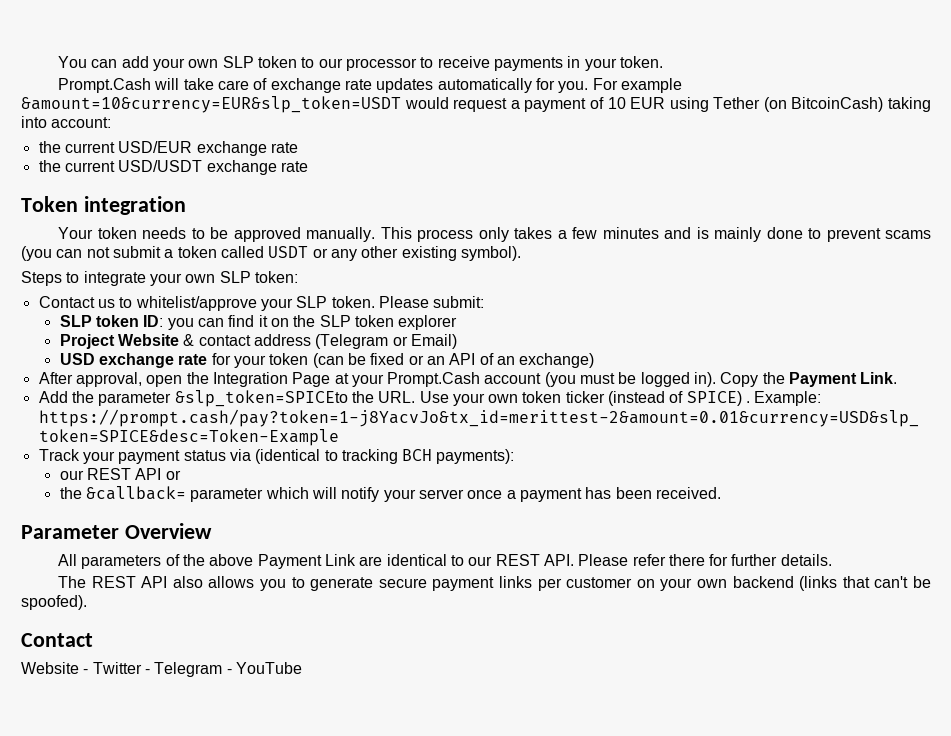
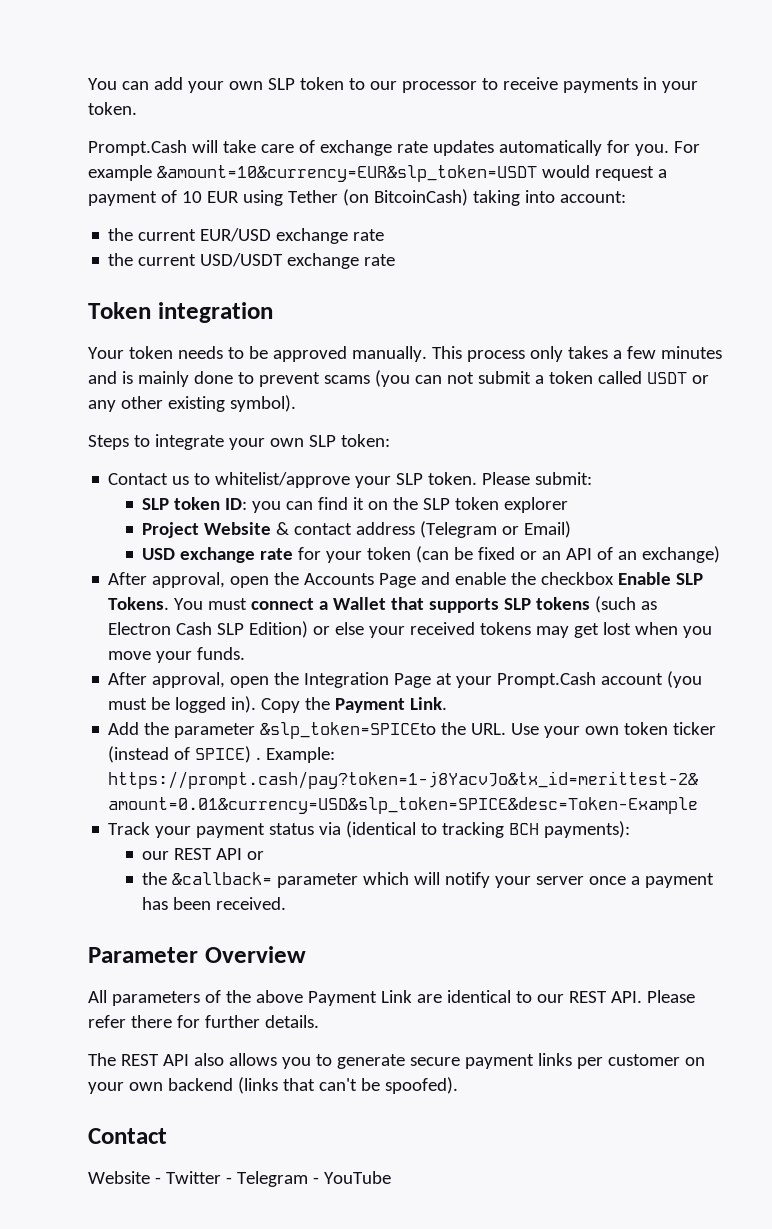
- the current USD/EUR exchange rate
+ the current EUR/USD exchange rate
+ After approval, open the Accounts Page and enable the checkbox Enable SLP Tokens. You must connect a Wallet that supports SLP tokens (such as Electron Cash SLP Edition) or else your received tokens may get lost when you move your funds.

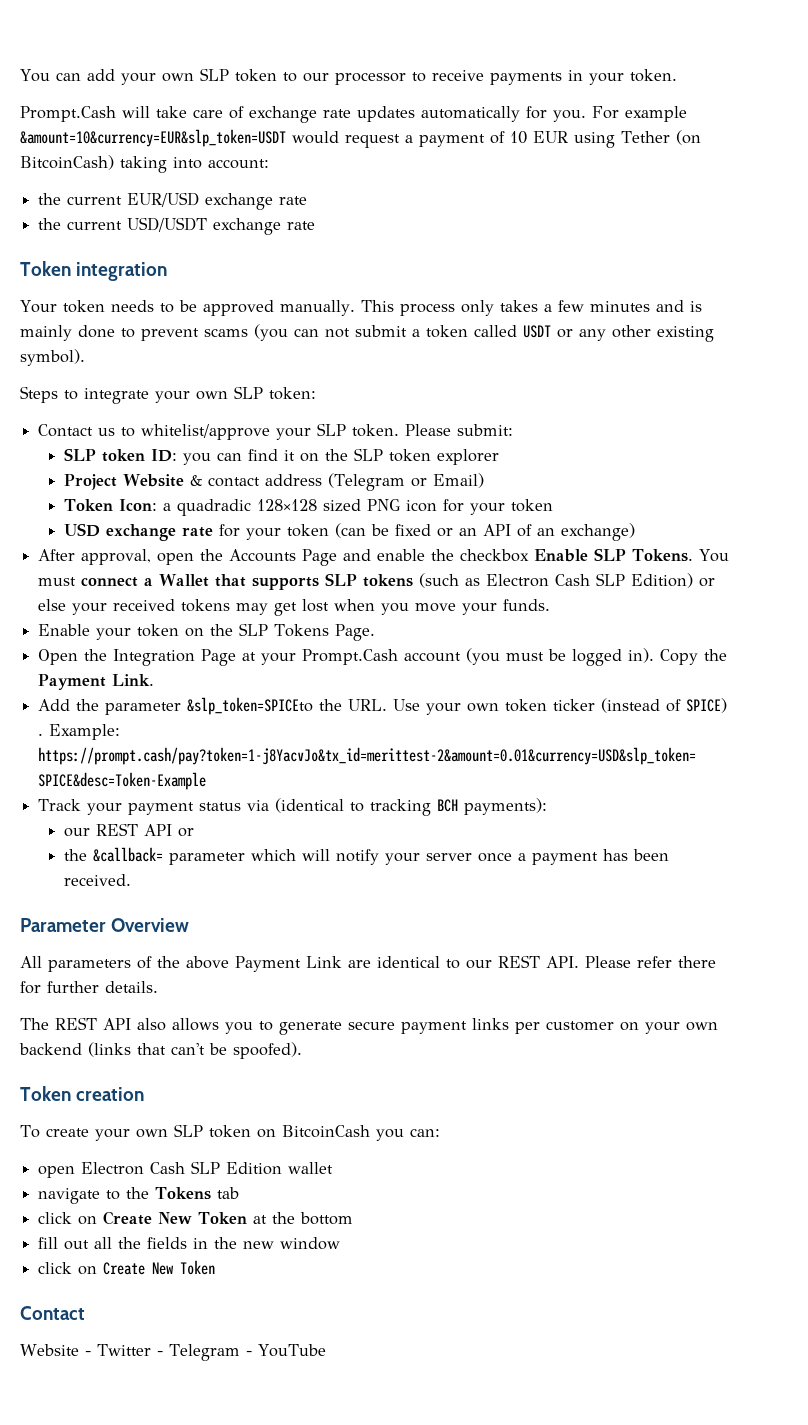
+ Token Icon: a quadradic 128×128 sized PNG icon for your token
- After approval, open the Integration Page at your Prompt.Cash account (you must be logged in).
+ Enable your token on the SLP Tokens Page.
+ Open the Integration Page at your Prompt.Cash account (you must be logged in).
+ Token creation
+ To create your own SLP token on BitcoinCash you can:
+ open Electron Cash SLP Edition wallet
+ navigate to the Tokens tab
+ click on Create New Token at the bottom
+ fill out all the fields in the new window
+ click on Create New Token

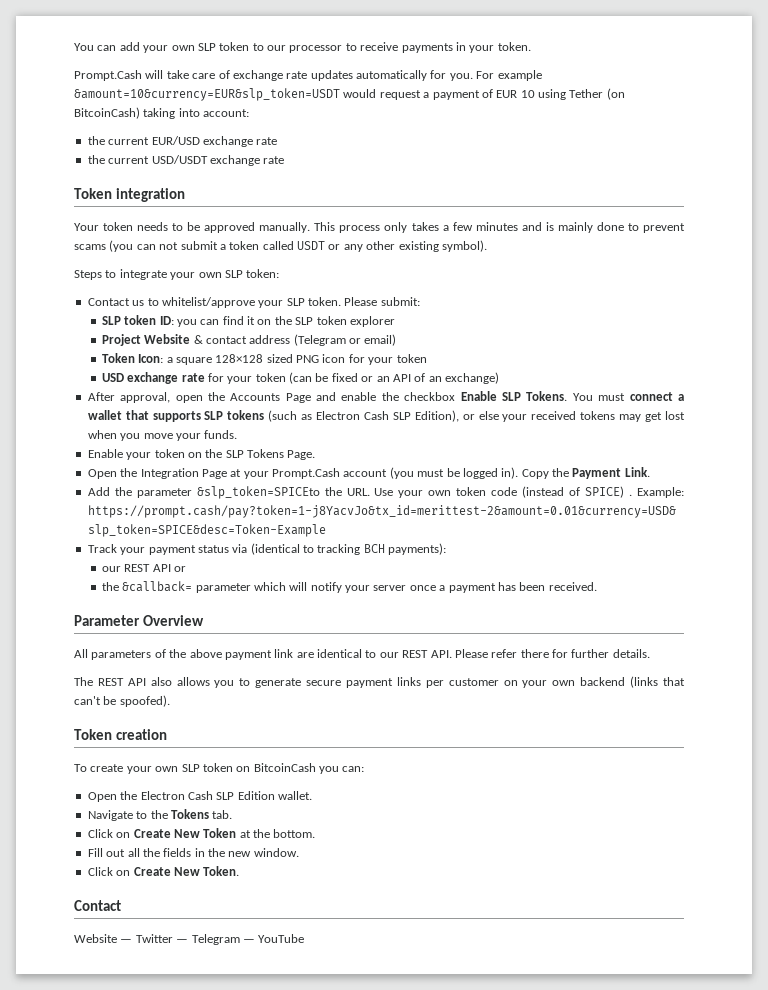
- For example &amount=10&currency=EUR&slp_token=USDT would request a payment of 10 EUR using Tether (on BitcoinCash) taking into account:
+ For example &amount=10&currency=EUR&slp_token=USDT would request a payment of EUR 10 using Tether (on BitcoinCash) taking into account:
- Project Website & contact address (Telegram or Email)
+ Project Website & contact address (Telegram or email)
- Token Icon: a quadradic 128×128 sized PNG icon for your token
+ Token Icon: a square 128×128 sized PNG icon for your token
- You must connect a Wallet that supports SLP tokens (such as Electron Cash SLP Edition) or else your received tokens may get lost when you move your funds.
+ You must connect a wallet that supports SLP tokens (such as Electron Cash SLP Edition), or else your received tokens may get lost when you move your funds.
- Add the parameter &slp_token=SPICEto the URL. Use your own token ticker (instead of SPICE) .
+ Add the parameter &slp_token=SPICEto the URL. Use your own token code (instead of SPICE) .
- All parameters of the above Payment Link are identical to our REST API. Please refer there for further details.
+ All parameters of the above payment link are identical to our REST API. Please refer there for further details.
- open Electron Cash SLP Edition wallet
- navigate to the Tokens tab
- click on Create New Token at the bottom
- fill out all the fields in the new window
- click on Create New Token
+ Open the Electron Cash SLP Edition wallet.
+ Navigate to the Tokens tab.
+ Click on Create New Token at the bottom.
+ Fill out all the fields in the new window.
+ Click on Create New Token.
- Website - Twitter - Telegram - YouTube
+ Website — Twitter — Telegram — YouTube

